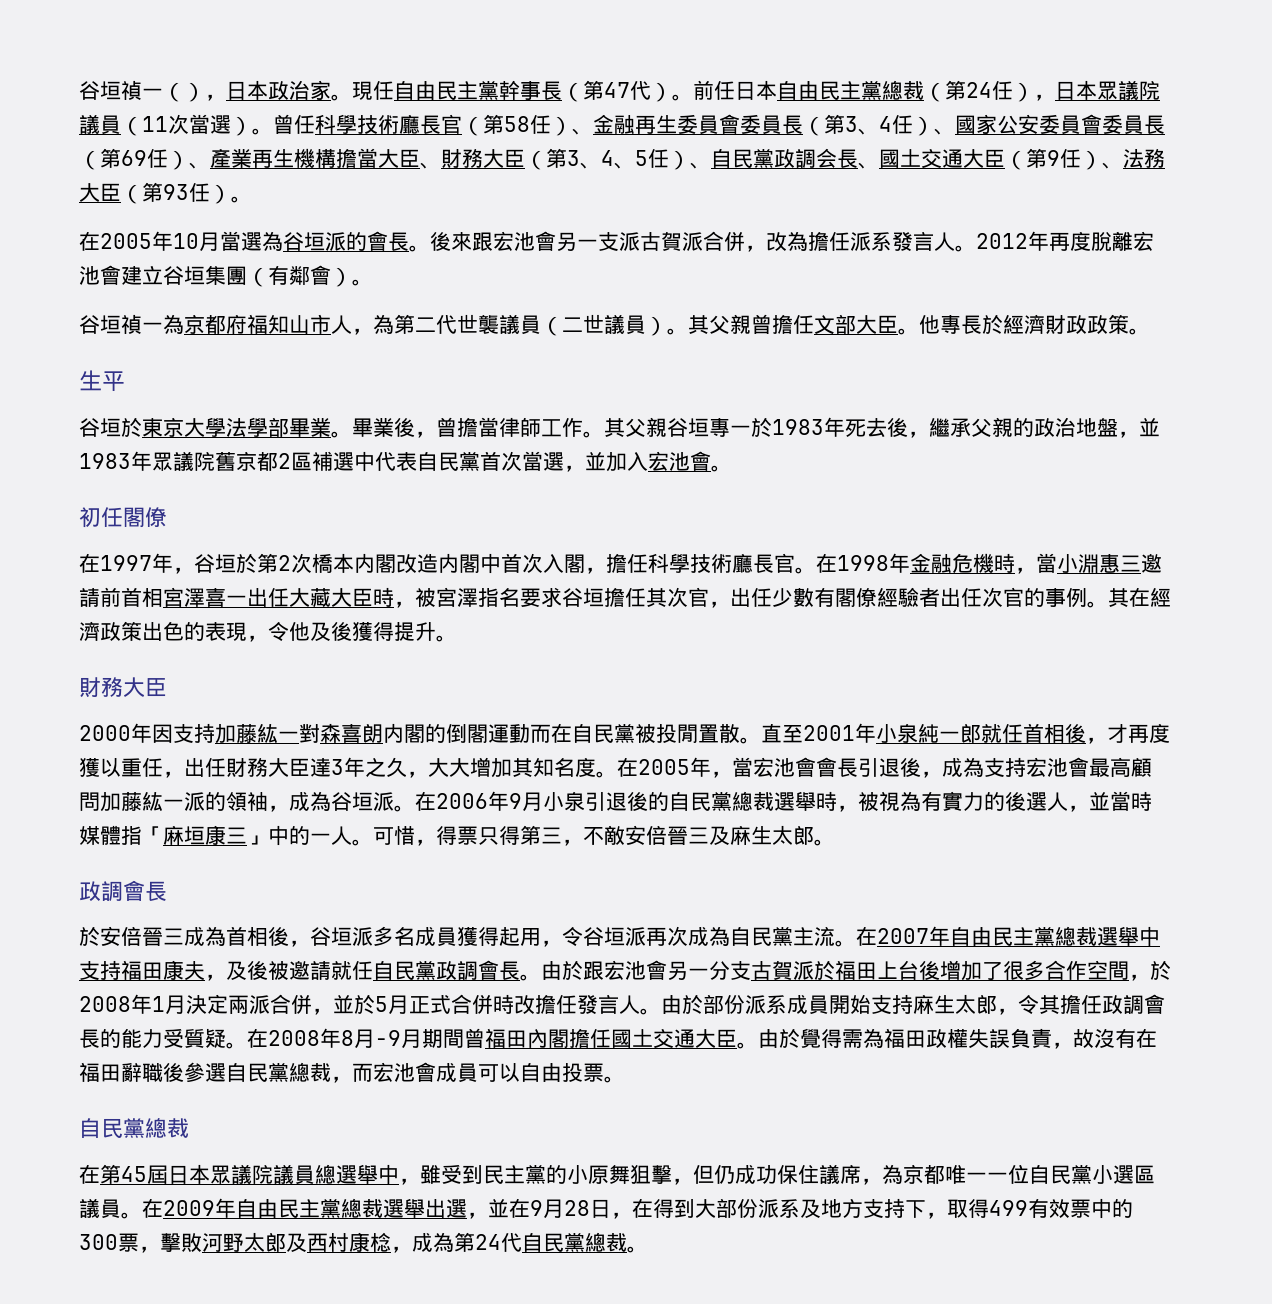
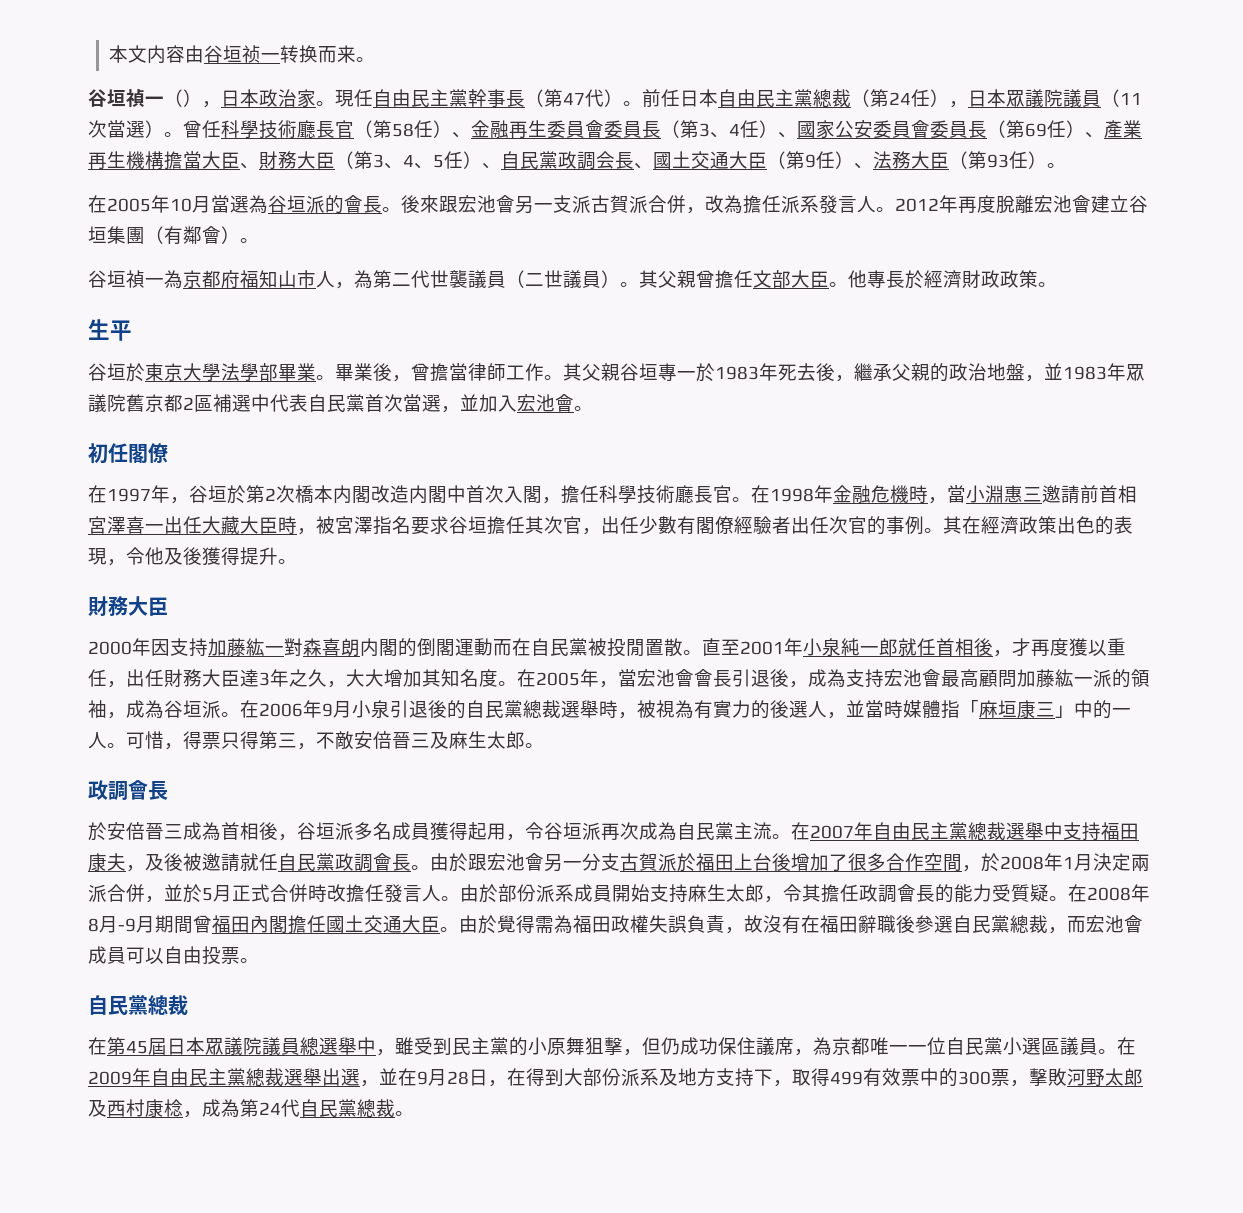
+ 本文内容由谷垣祯一转换而来。

